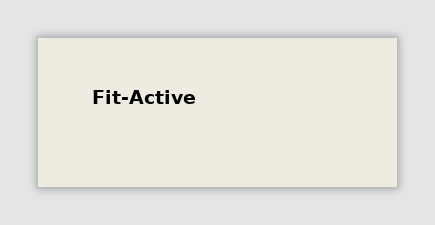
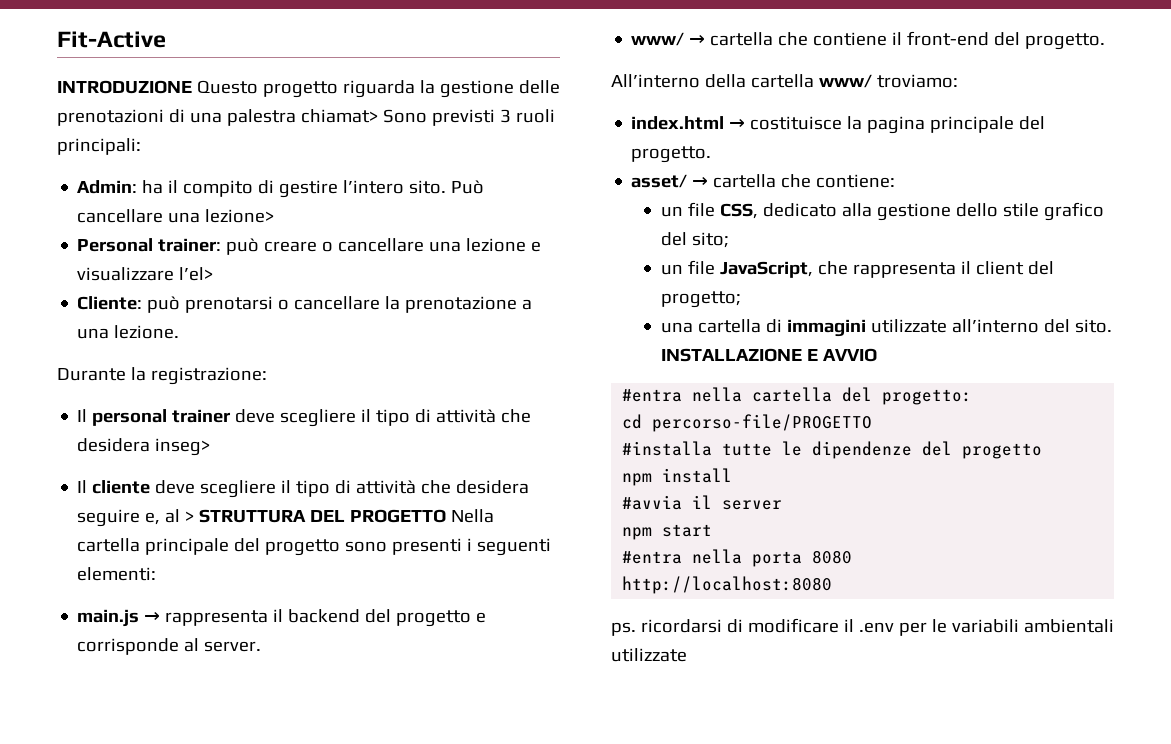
+ INTRODUZIONE Questo progetto riguarda la gestione delle prenotazioni di una palestra chiamat> Sono previsti 3 ruoli principali:
+ Admin: ha il compito di gestire l’intero sito. Può cancellare una lezione>
+ Personal trainer: può creare o cancellare una lezione e visualizzare l’el>
+ Cliente: può prenotarsi o cancellare la prenotazione a una lezione.
+ Durante la registrazione:
+ Il personal trainer deve scegliere il tipo di attività che desidera inseg>
+ Il cliente deve scegliere il tipo di attività che desidera seguire e, al > STRUTTURA DEL PROGETTO Nella cartella principale del progetto sono presenti i seguenti elementi:
+ main.js → rappresenta il backend del progetto e corrisponde al server.
+ www/ → cartella che contiene il front-end del progetto.
+ All’interno della cartella www/ troviamo:
+ index.html → costituisce la pagina principale del progetto.
+ asset/ → cartella che contiene:
+ un file CSS, dedicato alla gestione dello stile grafico del sito;
+ un file JavaScript, che rappresenta il client del progetto;
+ una cartella di immagini utilizzate all’interno del sito. INSTALLAZIONE E AVVIO
+ #entra nella cartella del progetto:
+ cd percorso-file/PROGETTO
+ #installa tutte le dipendenze del progetto
+ npm install
+ #avvia il server
+ npm start
+ #entra nella porta 8080
+ http://localhost:8080
+ ps. ricordarsi di modificare il .env per le variabili ambientali utilizzate

